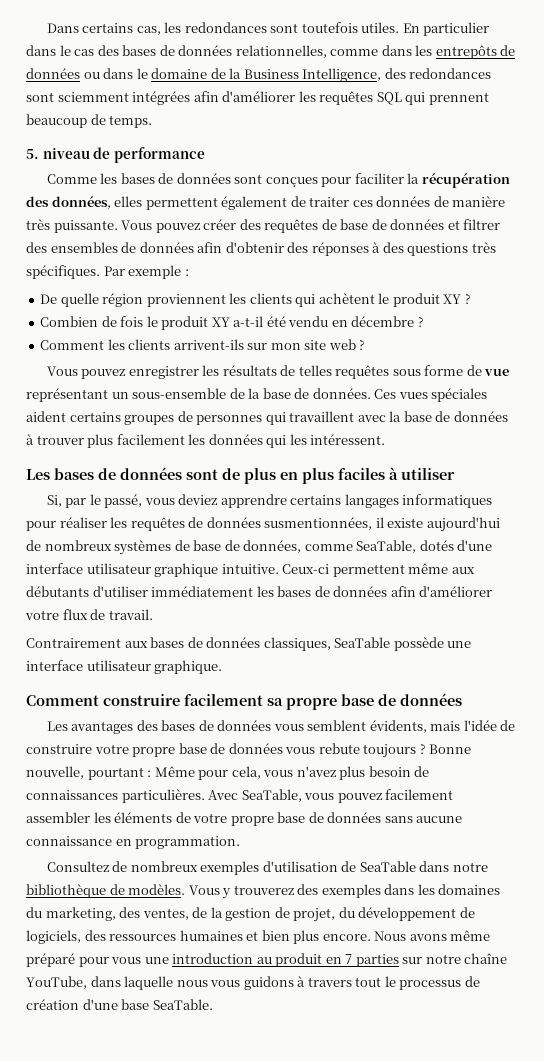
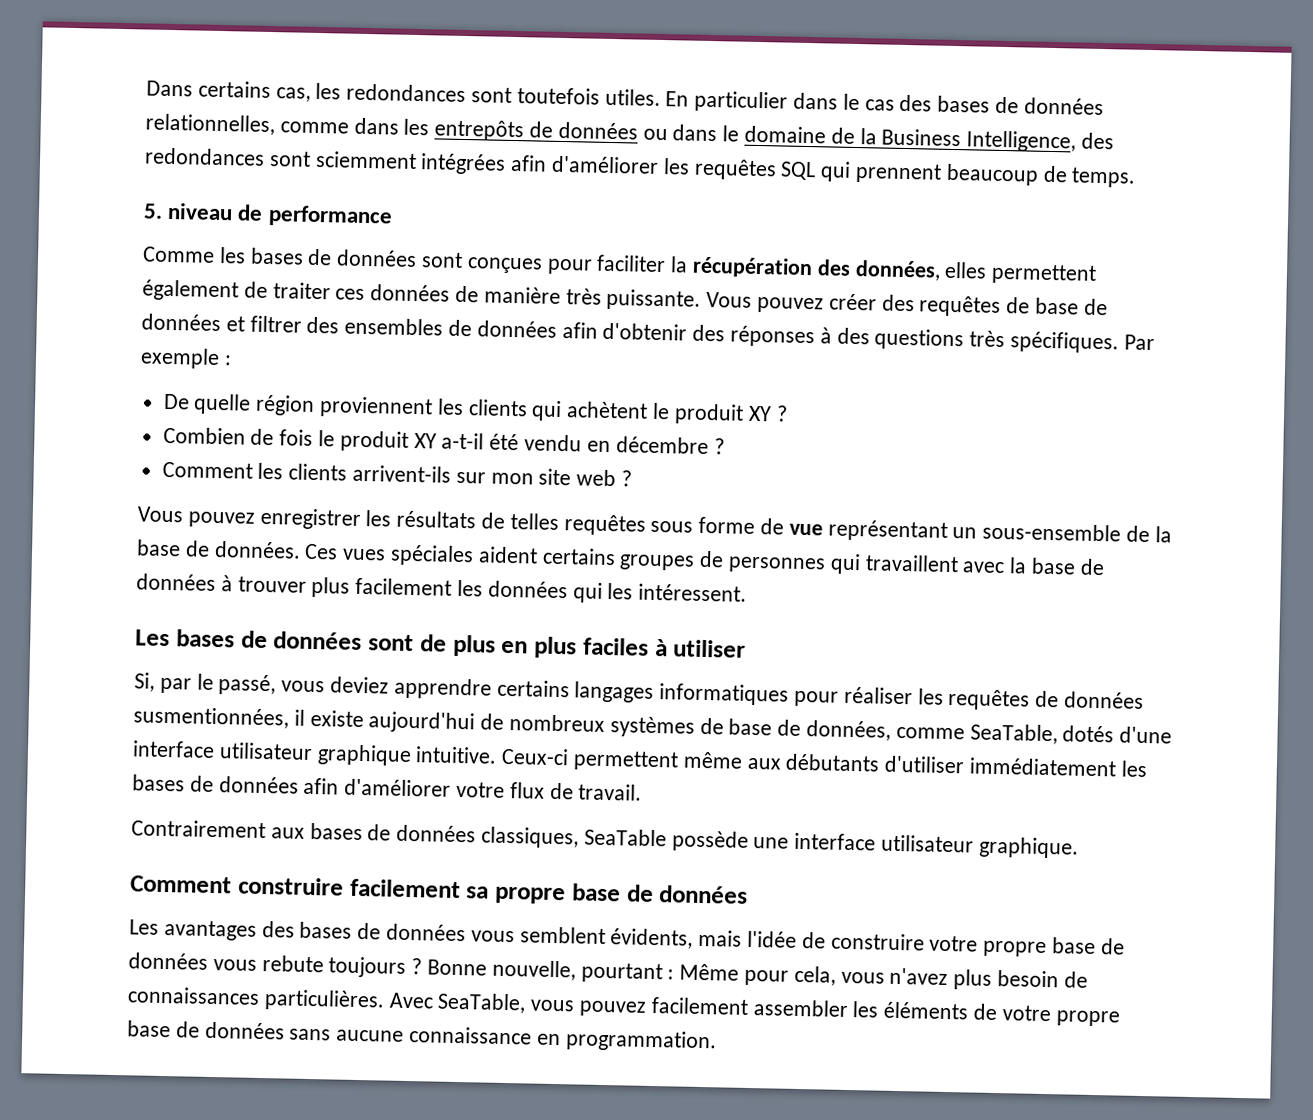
- Consultez de nombreux exemples d'utilisation de SeaTable dans notre bibliothèque de modèles. Vous y trouverez des exemples dans les domaines du marketing, des ventes, de la gestion de projet, du développement de logiciels, des ressources humaines et bien plus encore. Nous avons même préparé pour vous une introduction au produit en 7 parties sur notre chaîne YouTube, dans laquelle nous vous guidons à travers tout le processus de création d'une base SeaTable.

